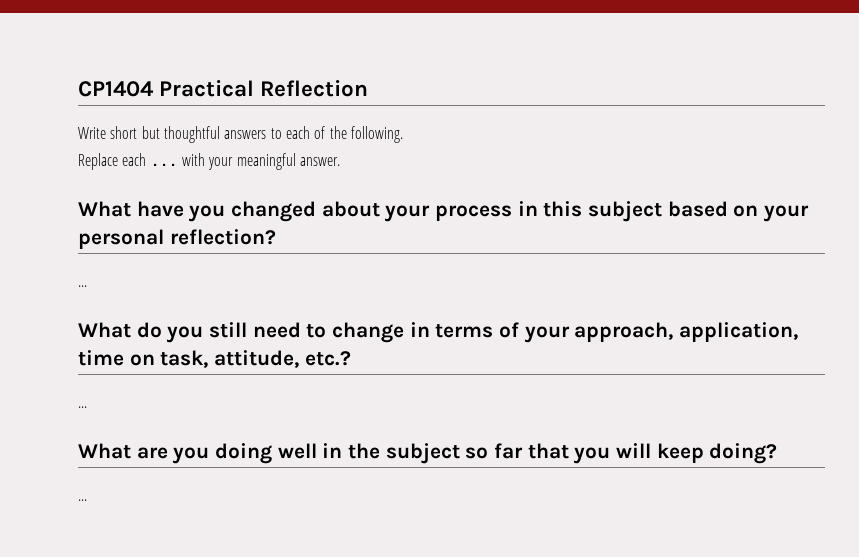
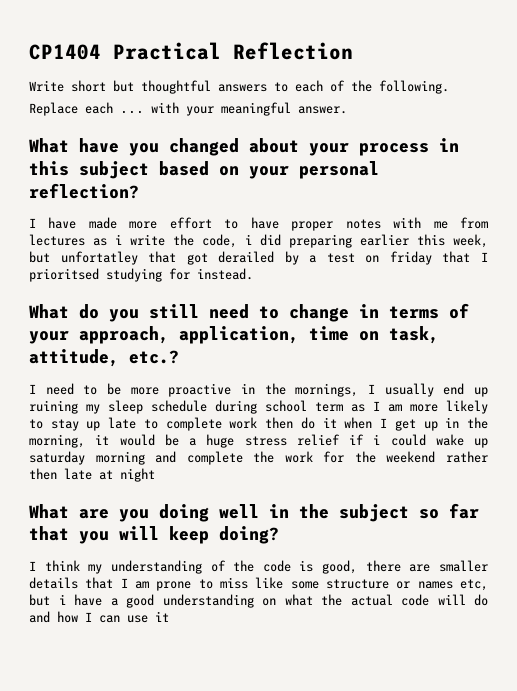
  What have you changed about your process in this subject based on your personal reflection?
- ...
+ I have made more effort to have proper notes with me from lectures as i write the code, i did preparing earlier this week, but unfortatley that got derailed by a test on friday that I prioritsed studying for instead.
  What do you still need to change in terms of your approach, application, time on task, attitude, etc.?
- ...
+ I need to be more proactive in the mornings, I usually end up ruining my sleep schedule during school term as I am more likely to stay up late to complete work then do it when I get up in the morning, it would be a huge stress relief if i could wake up saturday morning and complete the work for the weekend rather then late at night
  What are you doing well in the subject so far that you will keep doing?
- ...
+ I think my understanding of the code is good, there are smaller details that I am prone to miss like some structure or names etc, but i have a good understanding on what the actual code will do and how I can use it

